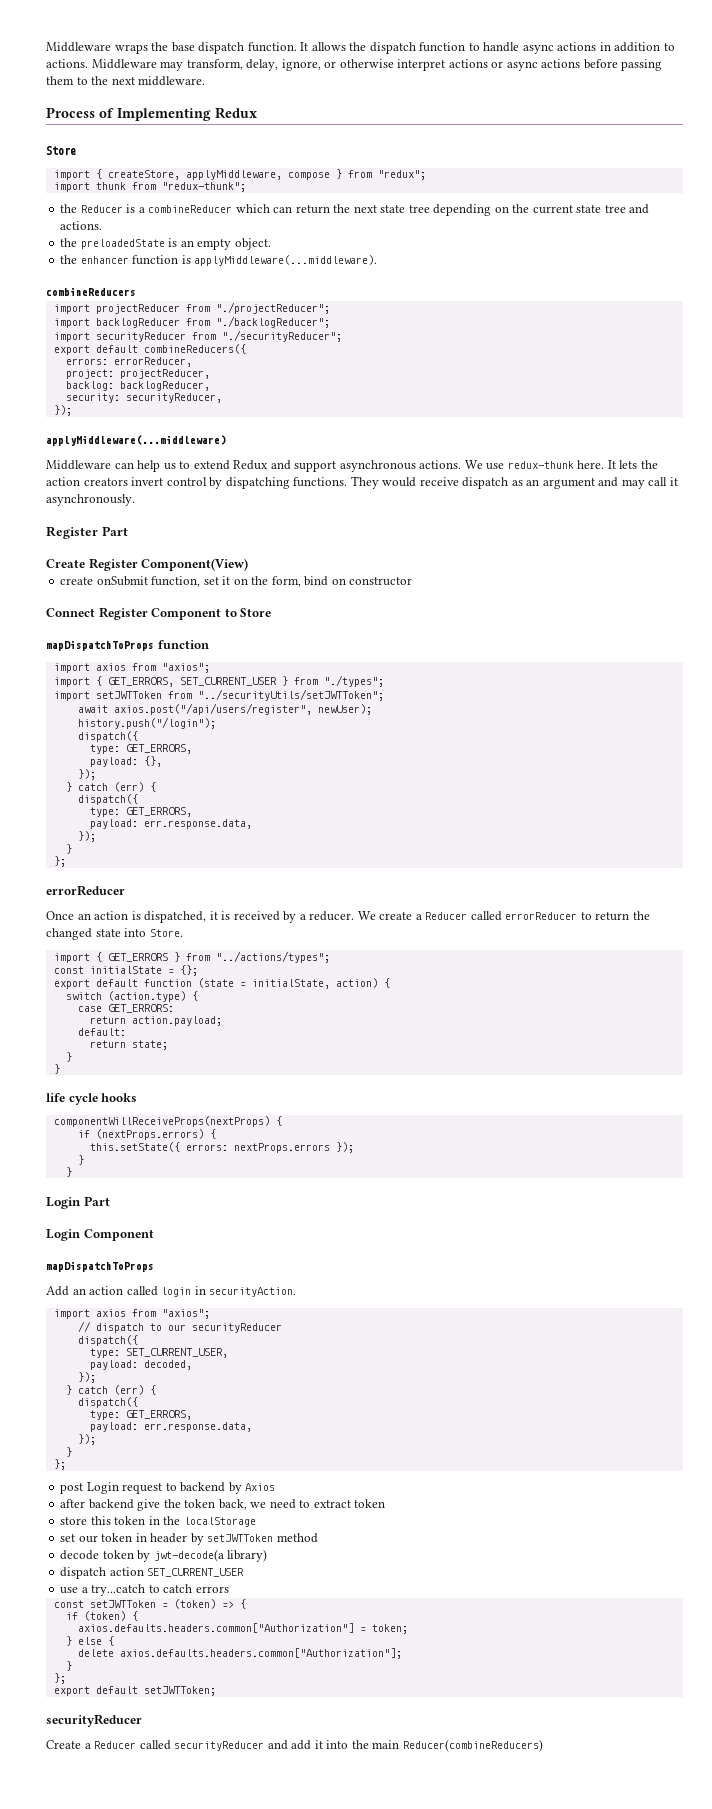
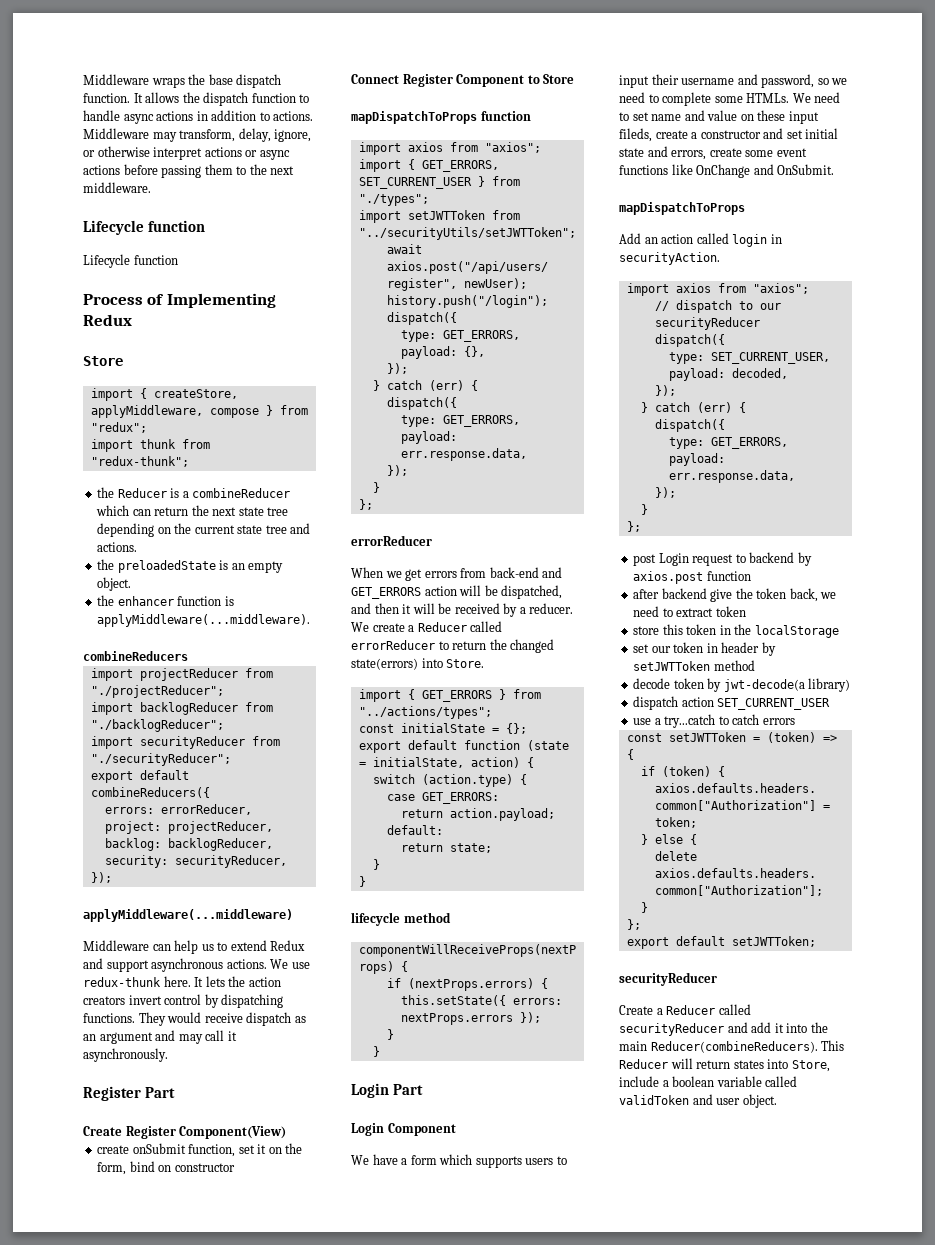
  Middleware may transform, delay, ignore, or otherwise interpret actions or async actions before passing them to the next middleware.
+ Lifecycle function
+ Lifecycle function
- Once an action is dispatched, it is received by a reducer.
+ When we get errors from back-end and GET_ERRORS action will be dispatched, and then it will be received by a reducer.
- We create a Reducer called errorReducer to return the changed state into Store.
+ We create a Reducer called errorReducer to return the changed state(errors) into Store.
- life cycle hooks
+ lifecycle method
+ We have a form which supports users to input their username and password, so we need to complete some HTMLs. We need to set name and value on these input fileds, create a constructor and set initial state and errors, create some event functions like OnChange and OnSubmit.
- post Login request to backend by Axios
+ post Login request to backend by axios.post function
- Create a Reducer called securityReducer and add it into the main Reducer(combineReducers)
+ Create a Reducer called securityReducer and add it into the main Reducer(combineReducers). This Reducer will return states into Store, include a boolean variable called validToken and user object.

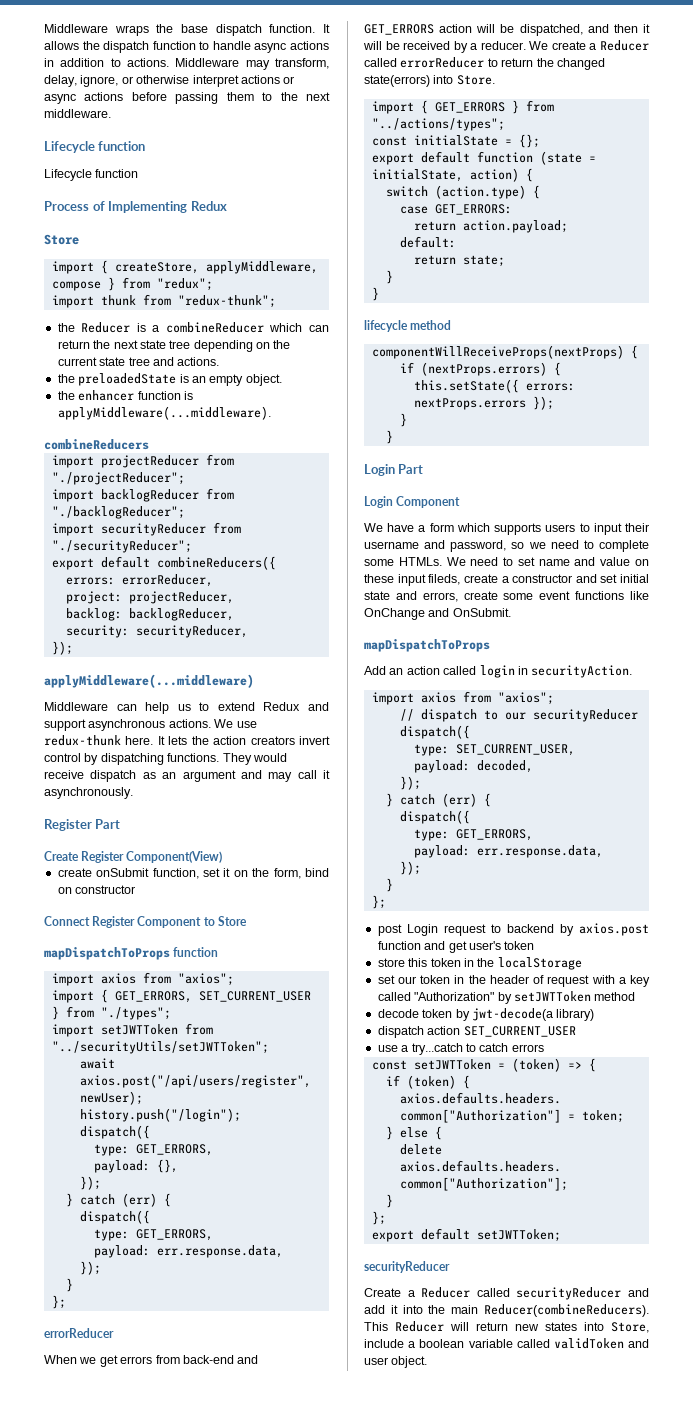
- post Login request to backend by axios.post function
- after backend give the token back, we need to extract token
+ post Login request to backend by axios.post function and get user's token
- set our token in header by setJWTToken method
+ set our token in the header of request with a key called "Authorization" by setJWTToken method
- This Reducer will return states into Store, include a boolean variable called validToken and user object.
+ This Reducer will return new states into Store, include a boolean variable called validToken and user object.

